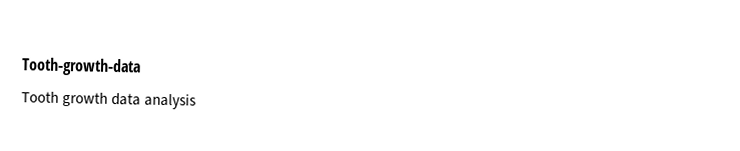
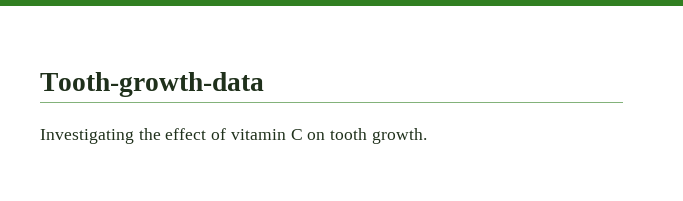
- Tooth growth data analysis
+ Investigating the effect of vitamin C on tooth growth.

